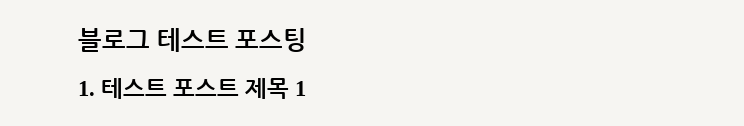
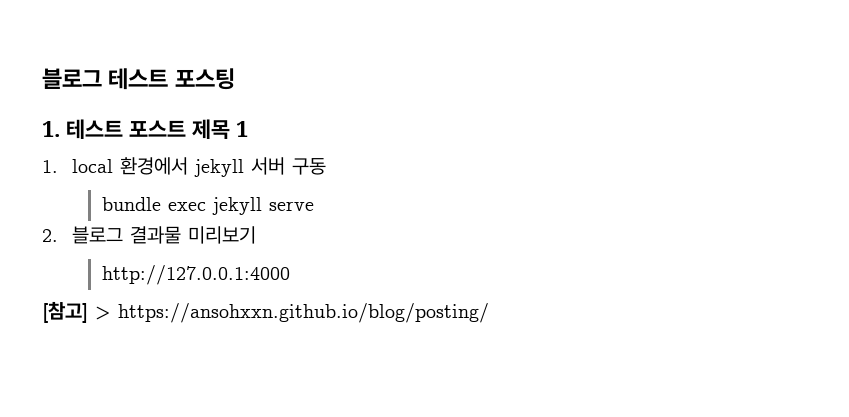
+ 1. local 환경에서 jekyll 서버 구동
+ bundle exec jekyll serve
+ 2. 블로그 결과물 미리보기
+ http://127.0.0.1:4000
+ [참고] > https://ansohxxn.github.io/blog/posting/

